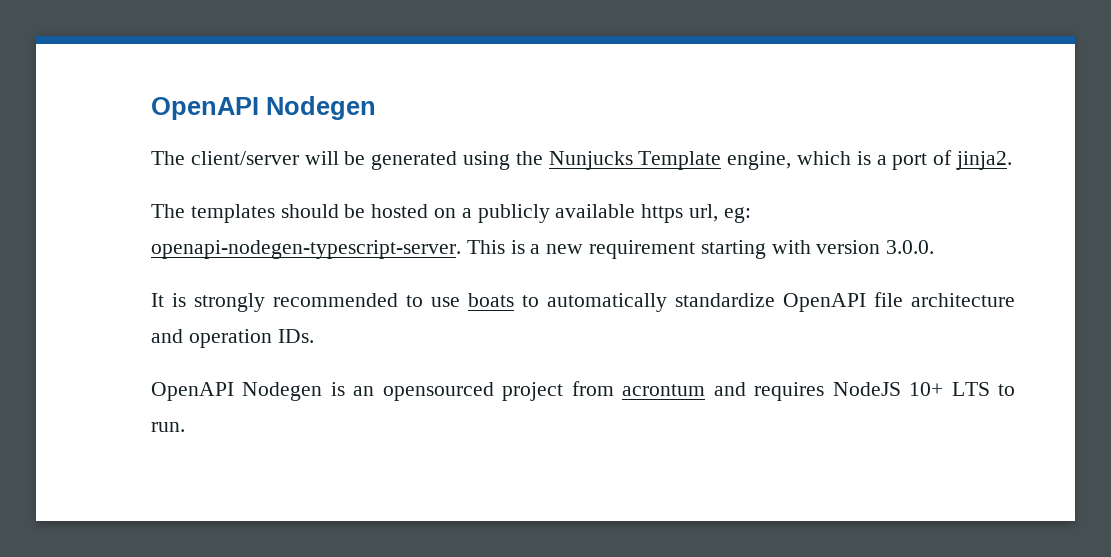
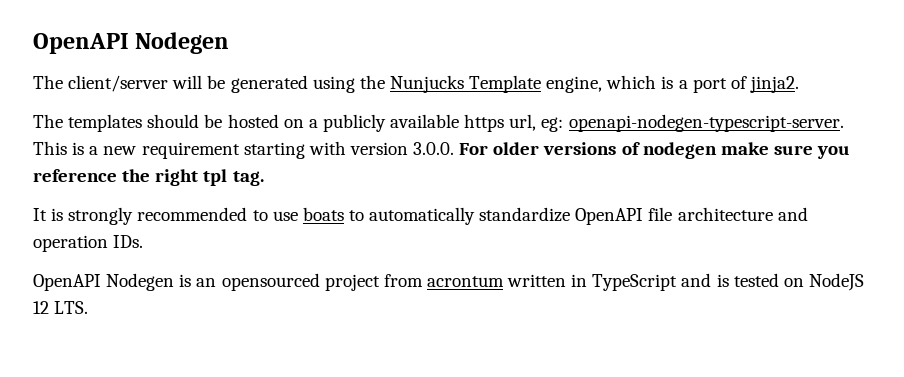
- This is a new requirement starting with version 3.0.0.
+ This is a new requirement starting with version 3.0.0. For older versions of nodegen make sure you reference the right tpl tag.
- OpenAPI Nodegen is an opensourced project from acrontum and requires NodeJS 10+ LTS to run.
+ OpenAPI Nodegen is an opensourced project from acrontum written in TypeScript and is tested on NodeJS 12 LTS.

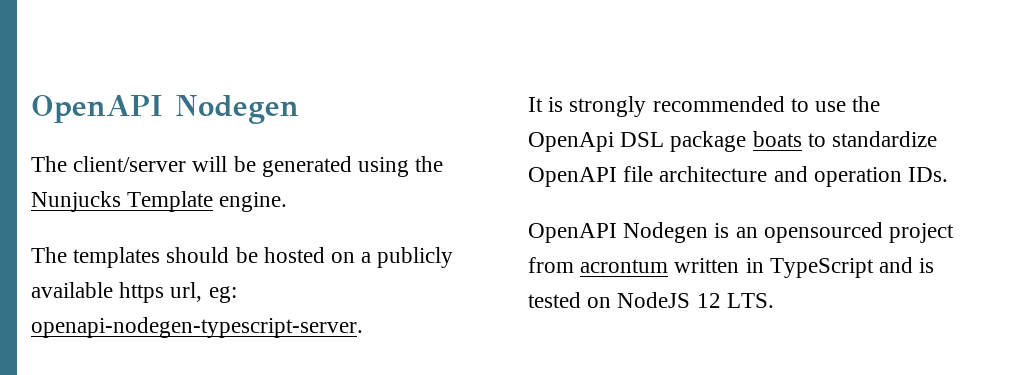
- The client/server will be generated using the Nunjucks Template engine, which is a port of jinja2.
+ The client/server will be generated using the Nunjucks Template engine.
- This is a new requirement starting with version 3.0.0. For older versions of nodegen make sure you reference the right tpl tag.
- It is strongly recommended to use boats to automatically standardize OpenAPI file architecture and operation IDs.
+ It is strongly recommended to use the OpenApi DSL package boats to standardize OpenAPI file architecture and operation IDs.

